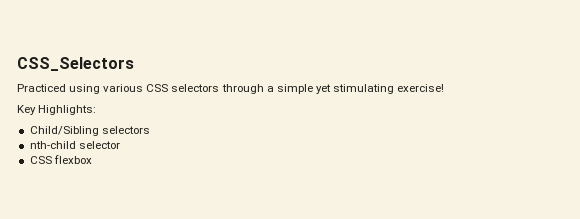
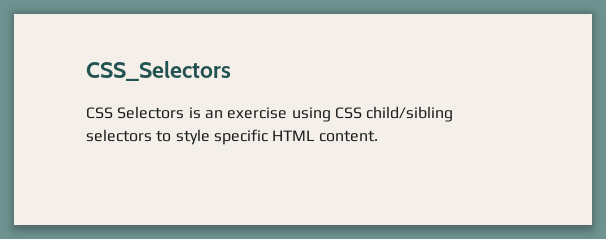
- Practiced using various CSS selectors through a simple yet stimulating exercise!
- Key Highlights:
- Child/Sibling selectors
- nth-child selector
- CSS flexbox
+ CSS Selectors is an exercise using CSS child/sibling selectors to style specific HTML content.

